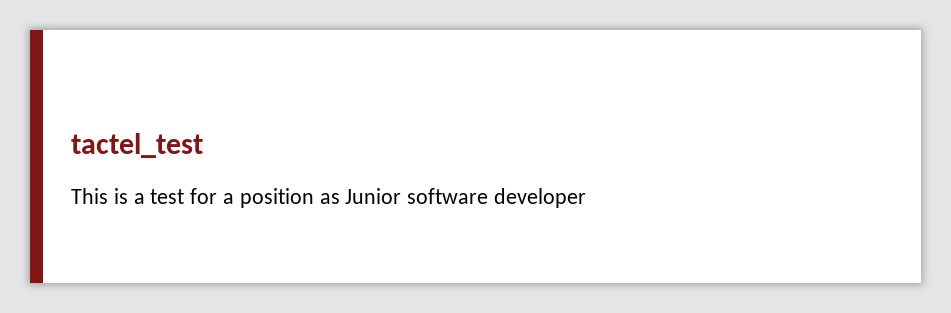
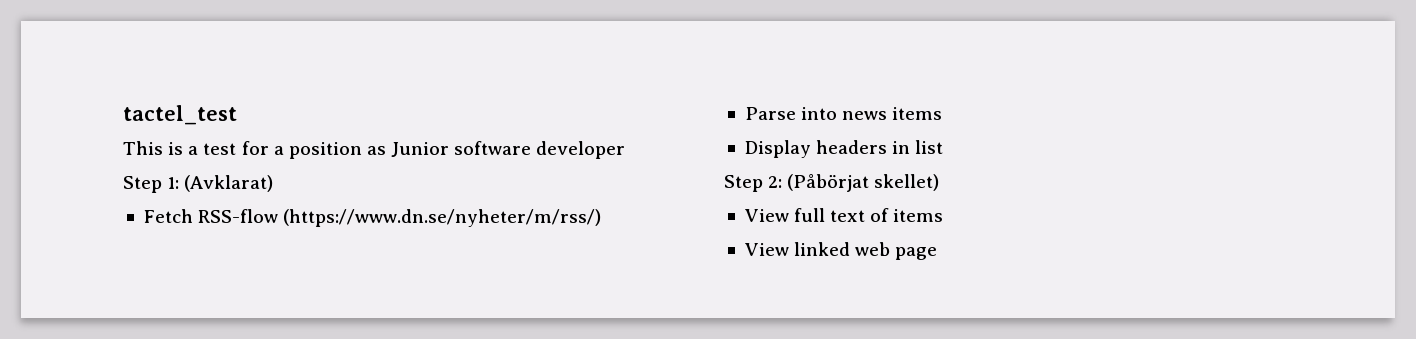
+ Step 1: (Avklarat)
+ Fetch RSS-flow (https://www.dn.se/nyheter/m/rss/)
+ Parse into news items
+ Display headers in list
+ Step 2: (Påbörjat skellet)
+ View full text of items
+ View linked web page

